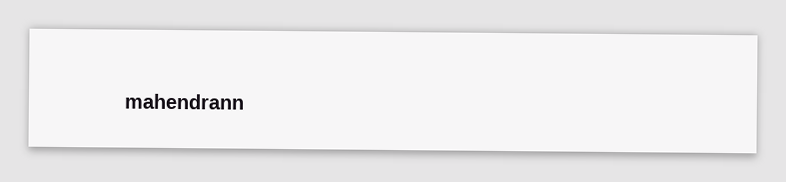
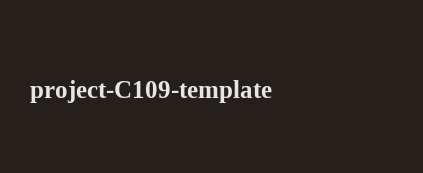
- mahendrann
+ project-C109-template

